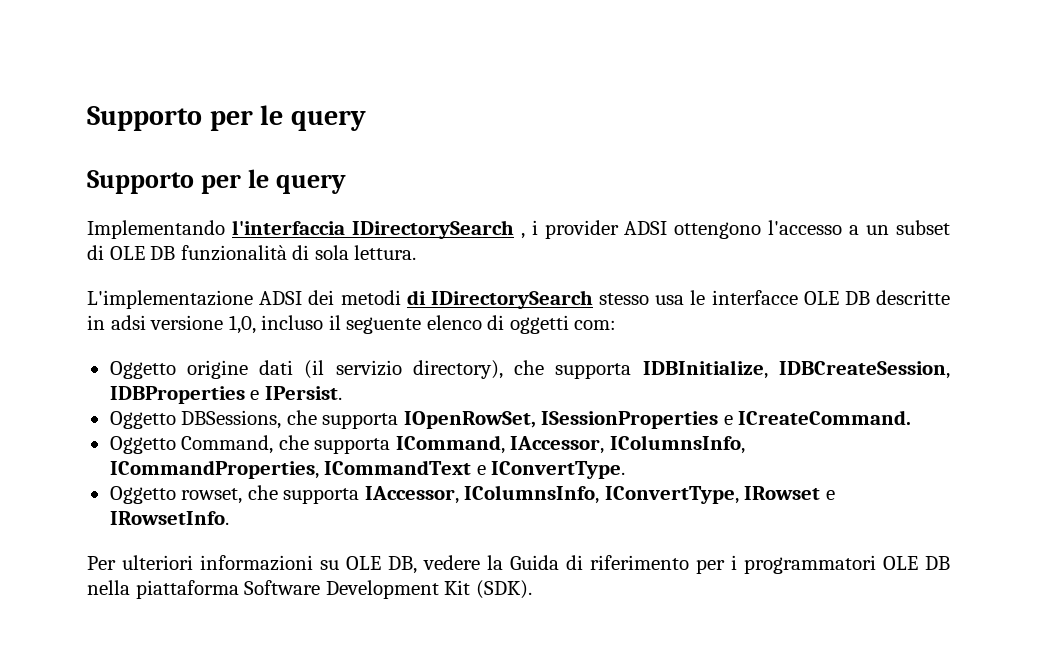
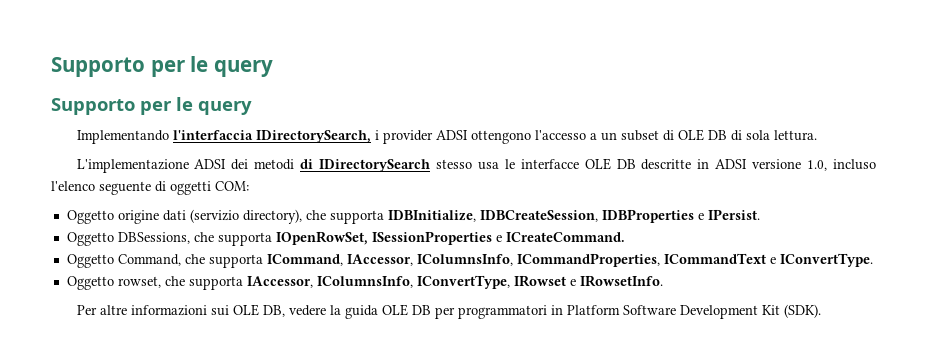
- Implementando l'interfaccia IDirectorySearch , i provider ADSI ottengono l'accesso a un subset di OLE DB funzionalità di sola lettura.
+ Implementando l'interfaccia IDirectorySearch, i provider ADSI ottengono l'accesso a un subset di OLE DB di sola lettura.
- L'implementazione ADSI dei metodi di IDirectorySearch stesso usa le interfacce OLE DB descritte in adsi versione 1,0, incluso il seguente elenco di oggetti com:
+ L'implementazione ADSI dei metodi di IDirectorySearch stesso usa le interfacce OLE DB descritte in ADSI versione 1.0, incluso l'elenco seguente di oggetti COM:
- Oggetto origine dati (il servizio directory), che supporta IDBInitialize, IDBCreateSession, IDBProperties e IPersist.
+ Oggetto origine dati (servizio directory), che supporta IDBInitialize, IDBCreateSession, IDBProperties e IPersist.
- Per ulteriori informazioni su OLE DB, vedere la Guida di riferimento per i programmatori OLE DB nella piattaforma Software Development Kit (SDK).
+ Per altre informazioni sui OLE DB, vedere la guida OLE DB per programmatori in Platform Software Development Kit (SDK).

